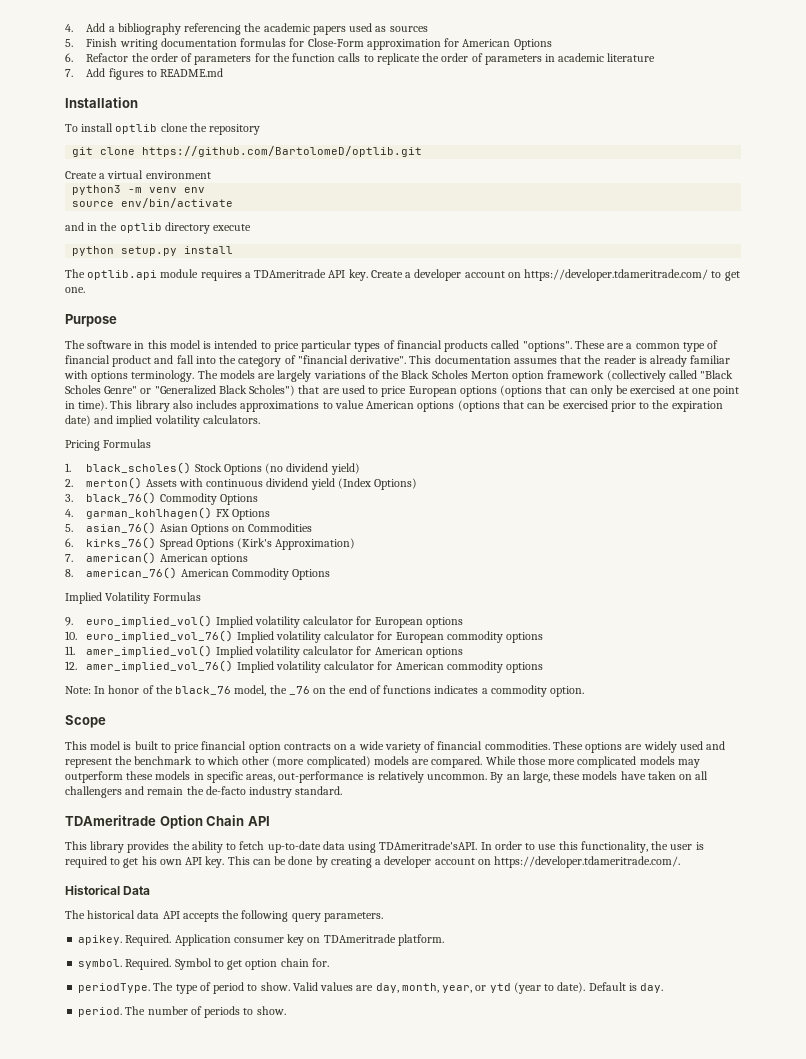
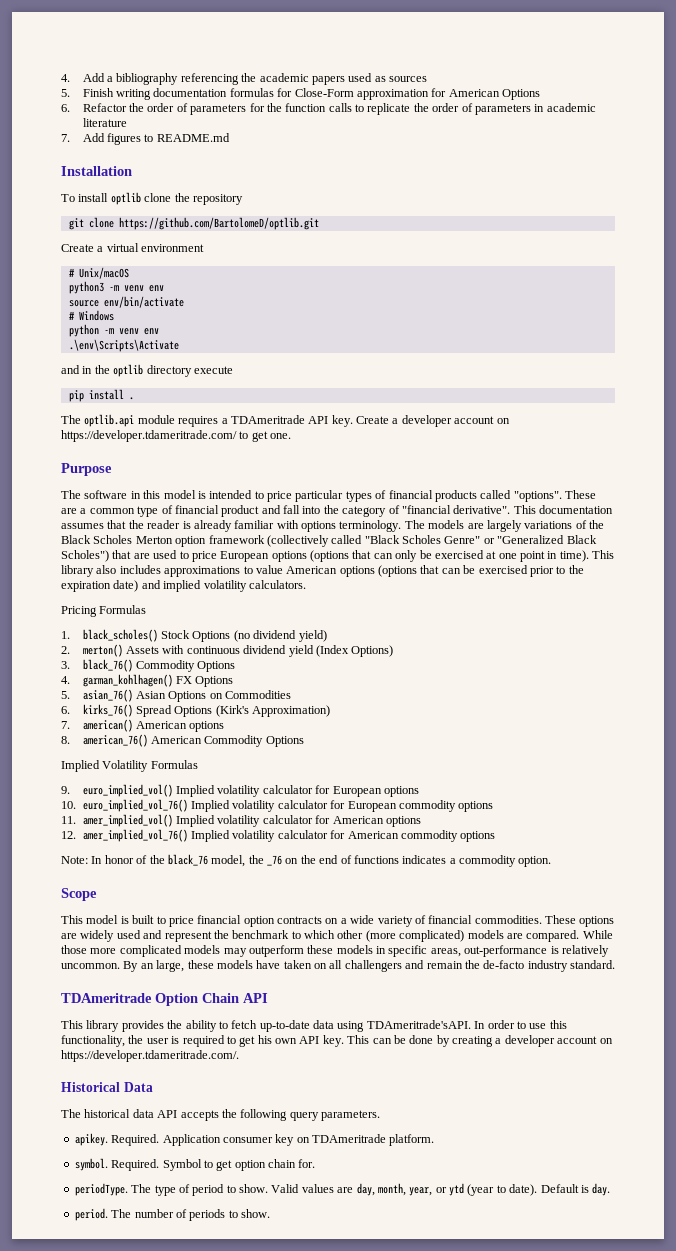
+ # Unix/macOS
+ # Windows
+ python -m venv env
+ .\env\Scripts\Activate
- python setup.py install
+ pip install .

